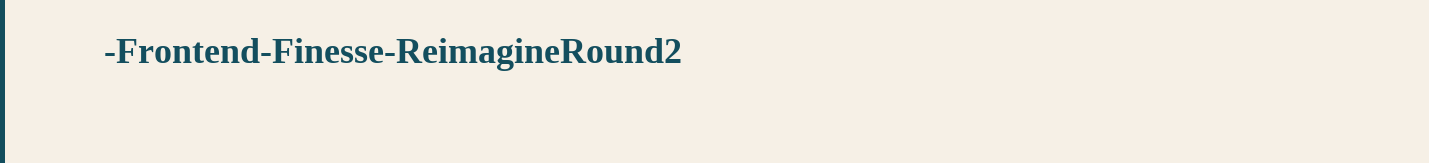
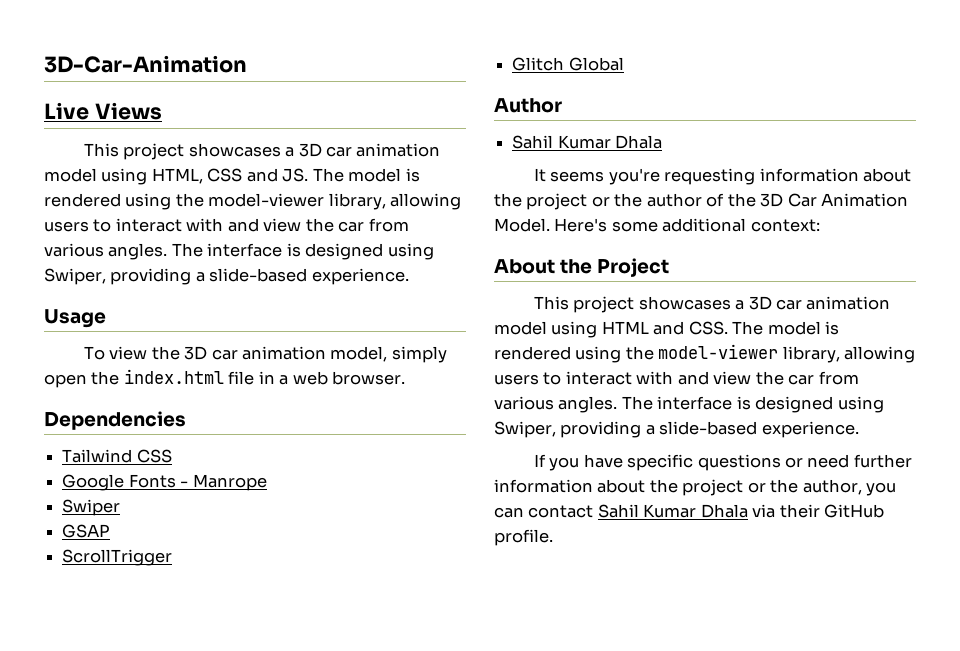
- -Frontend-Finesse-ReimagineRound2
+ 3D-Car-Animation
+ Live Views
+ This project showcases a 3D car animation model using HTML, CSS and JS. The model is rendered using the model-viewer library, allowing users to interact with and view the car from various angles. The interface is designed using Swiper, providing a slide-based experience.
+ Usage
+ To view the 3D car animation model, simply open the index.html file in a web browser.
+ Dependencies
+ Tailwind CSS
+ Google Fonts - Manrope
+ Swiper
+ GSAP
+ ScrollTrigger
+ Glitch Global
+ Author
+ Sahil Kumar Dhala
+ It seems you're requesting information about the project or the author of the 3D Car Animation Model. Here's some additional context:
+ About the Project
+ This project showcases a 3D car animation model using HTML and CSS. The model is rendered using the model-viewer library, allowing users to interact with and view the car from various angles. The interface is designed using Swiper, providing a slide-based experience.
+ If you have specific questions or need further information about the project or the author, you can contact Sahil Kumar Dhala via their GitHub profile.

